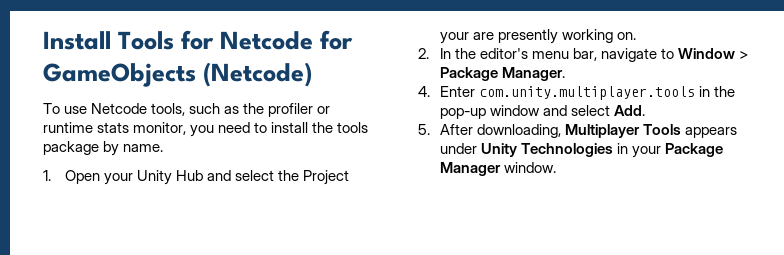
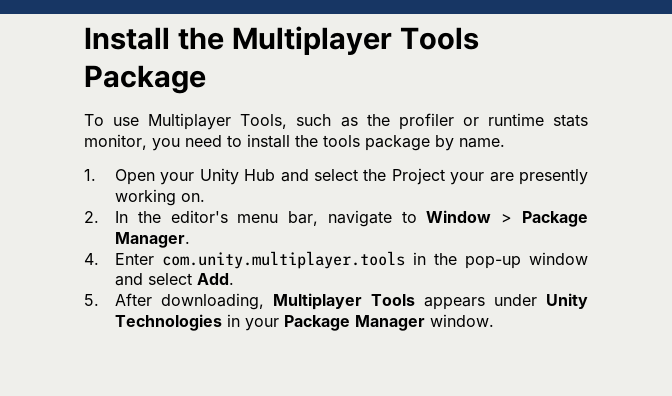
- Install Tools for Netcode for GameObjects (Netcode)
+ Install the Multiplayer Tools Package
- To use Netcode tools, such as the profiler or runtime stats monitor, you need to install the tools package by name.
+ To use Multiplayer Tools, such as the profiler or runtime stats monitor, you need to install the tools package by name.

